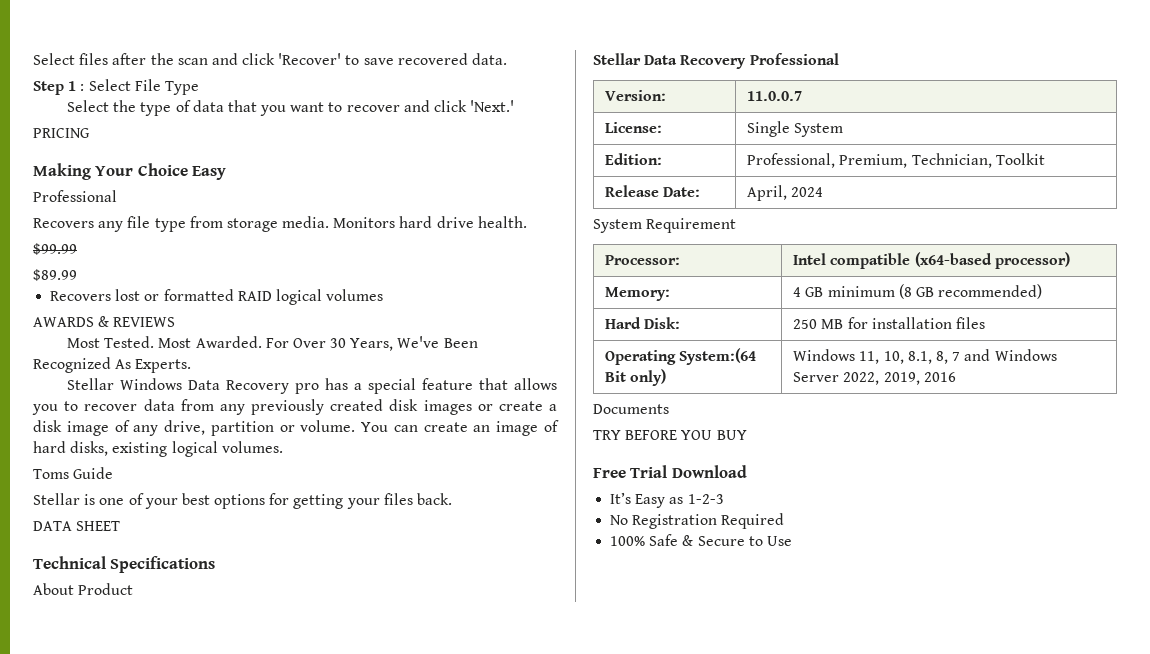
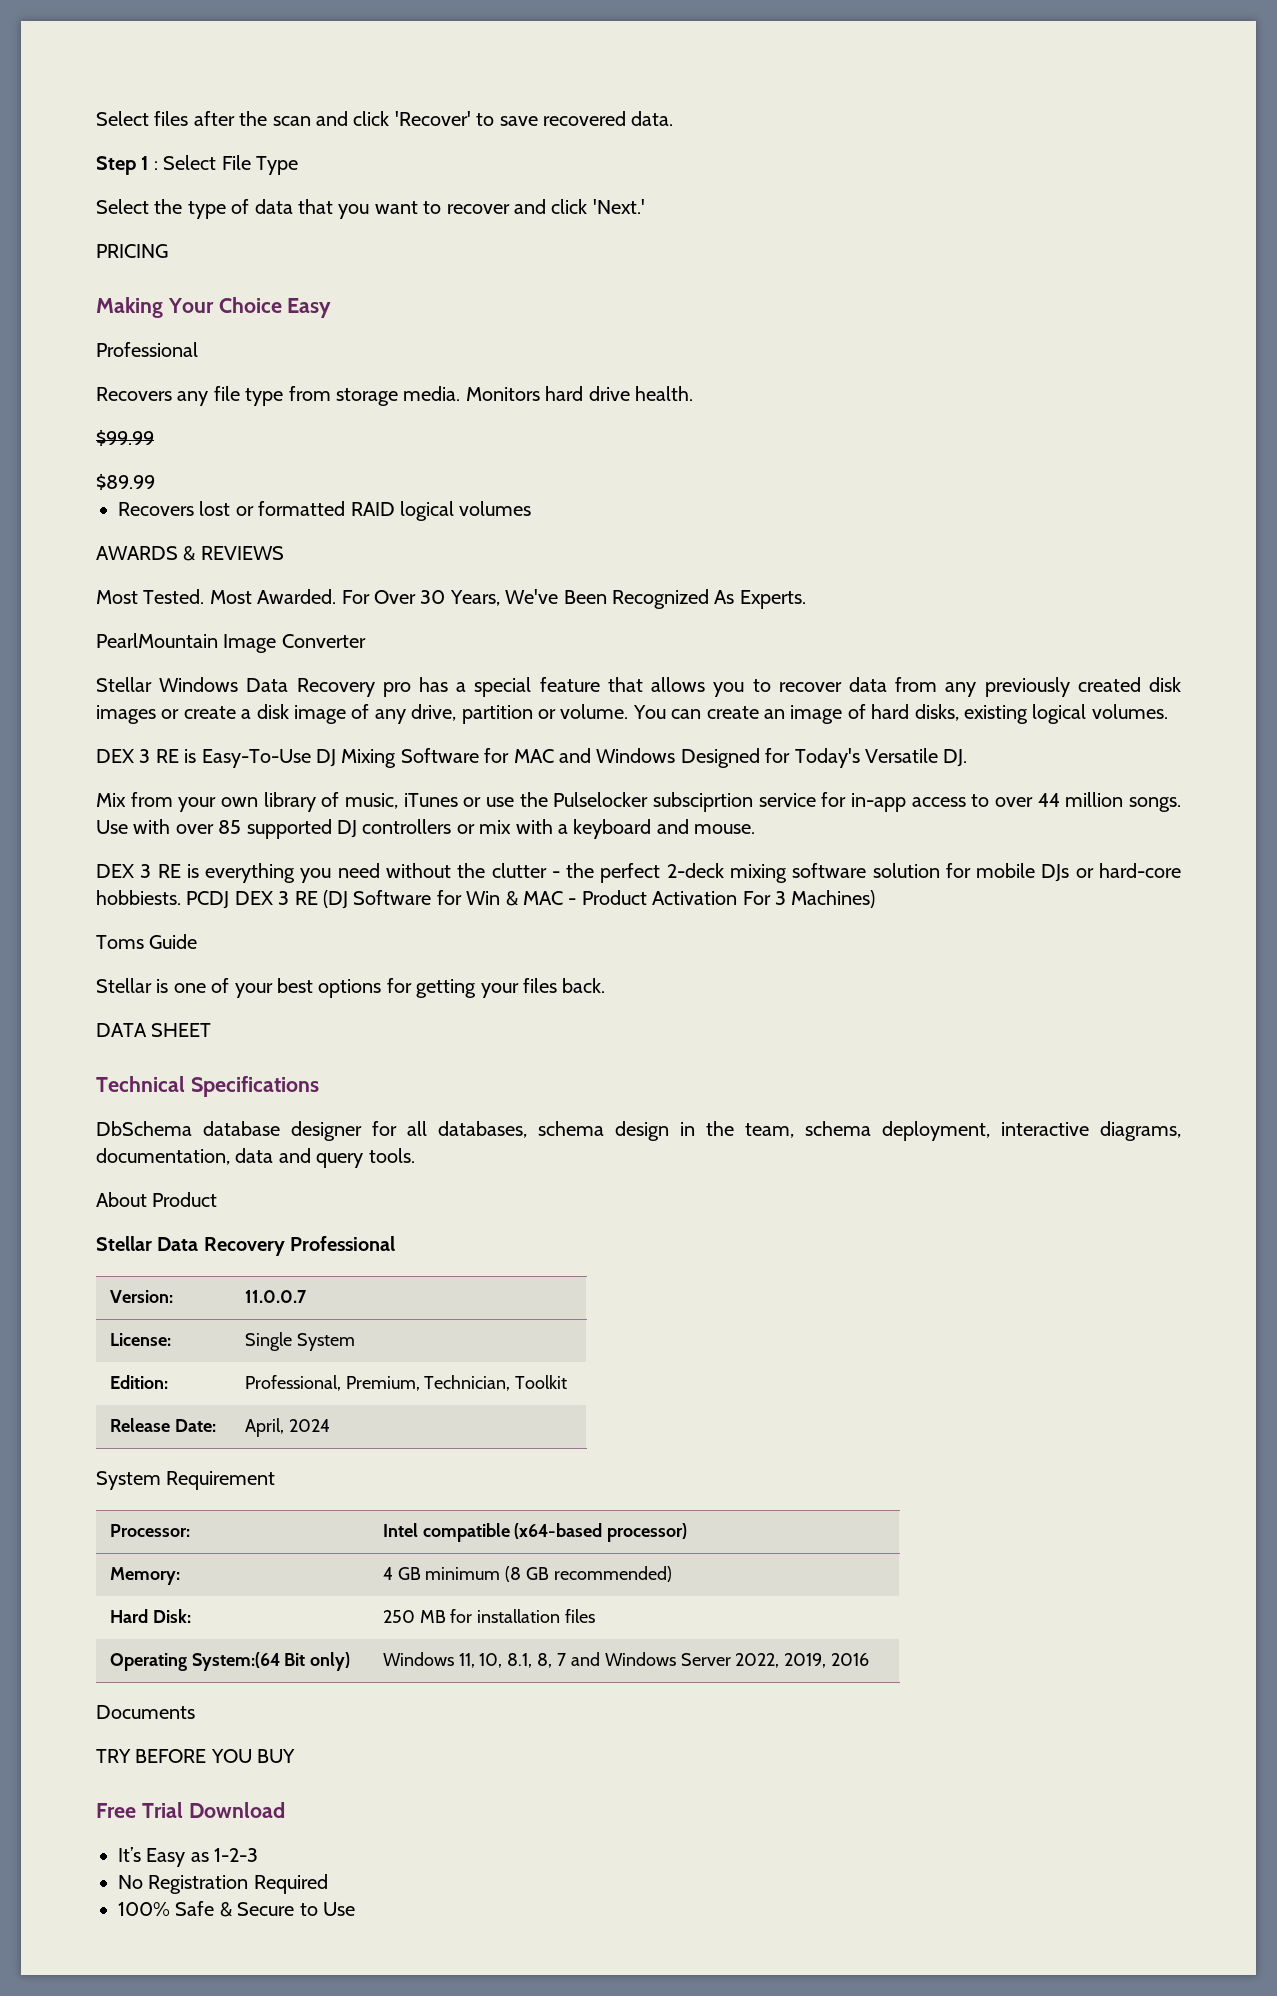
+ PearlMountain Image Converter
+ DEX 3 RE is Easy-To-Use DJ Mixing Software for MAC and Windows Designed for Today's Versatile DJ.
+ Mix from your own library of music, iTunes or use the Pulselocker subsciprtion service for in-app access to over 44 million songs. Use with over 85 supported DJ controllers or mix with a keyboard and mouse.
+ DEX 3 RE is everything you need without the clutter - the perfect 2-deck mixing software solution for mobile DJs or hard-core hobbiests. PCDJ DEX 3 RE (DJ Software for Win & MAC - Product Activation For 3 Machines)
+ DbSchema database designer for all databases, schema design in the team, schema deployment, interactive diagrams, documentation, data and query tools.

